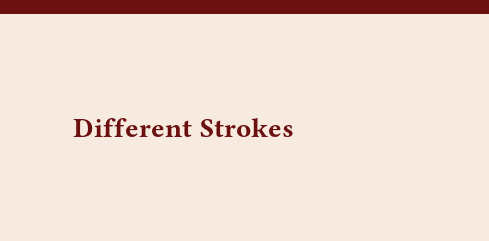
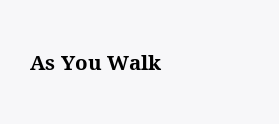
- Different Strokes
+ As You Walk

